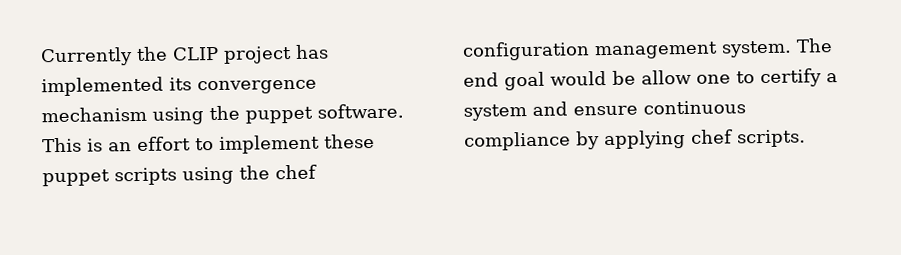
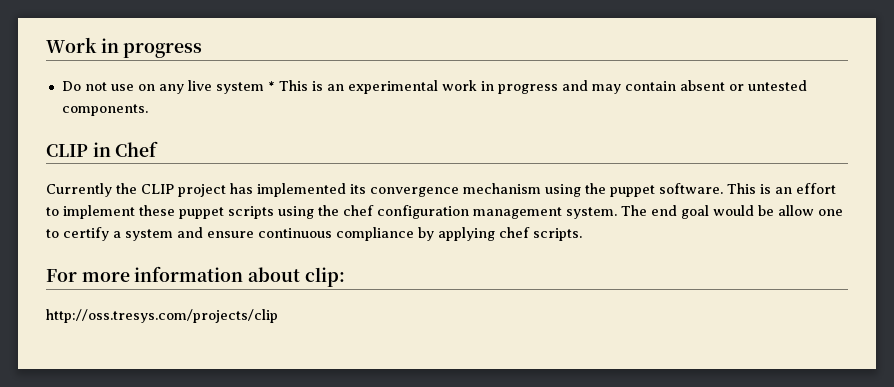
+ Work in progress
+ Do not use on any live system * This is an experimental work in progress and may contain absent or untested components.
+ CLIP in Chef
+ For more information about clip:
+ http://oss.tresys.com/projects/clip

